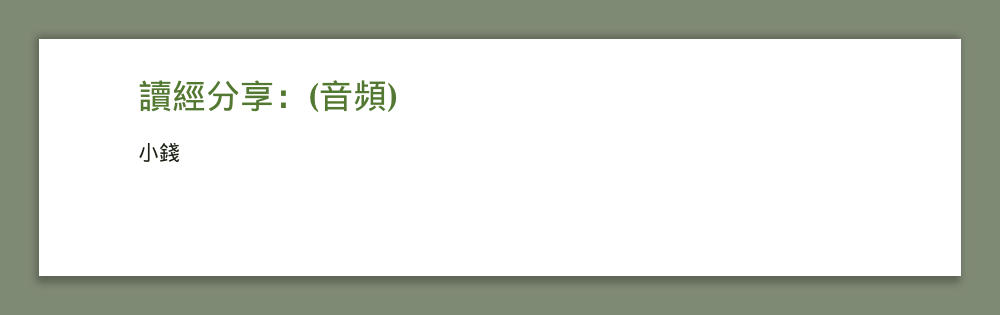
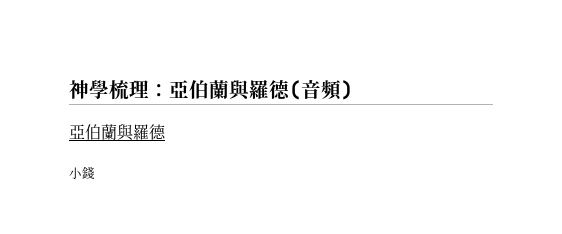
- 讀經分享：(音頻)
+ 神學梳理：亞伯蘭與羅德(音頻)
+ 亞伯蘭與羅德

